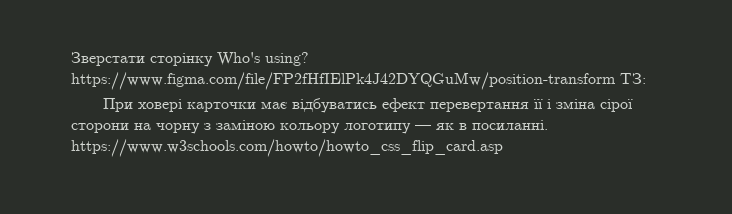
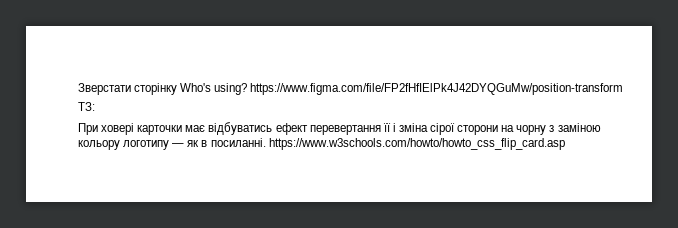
- Зверстати сторінку Who's using? https://www.figma.com/file/FP2fHfIElPk4J42DYQGuMw/position-transform ТЗ:
+ Зверстати сторінку Who's using? https://www.figma.com/file/FP2fHfIElPk4J42DYQGuMw/position-transform
+ ТЗ:

